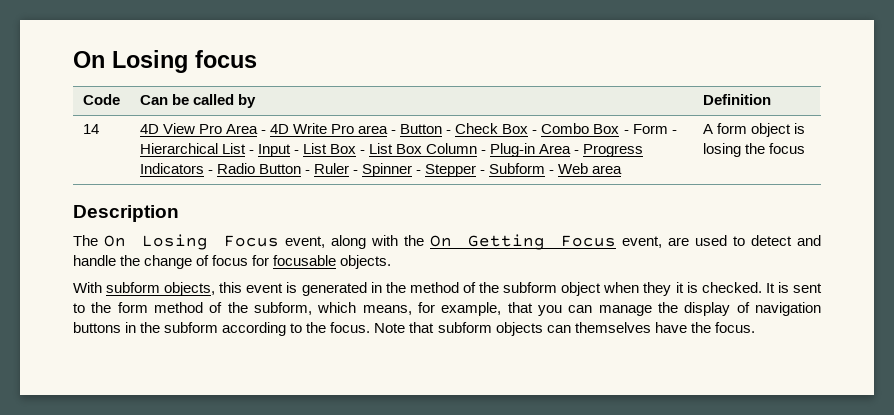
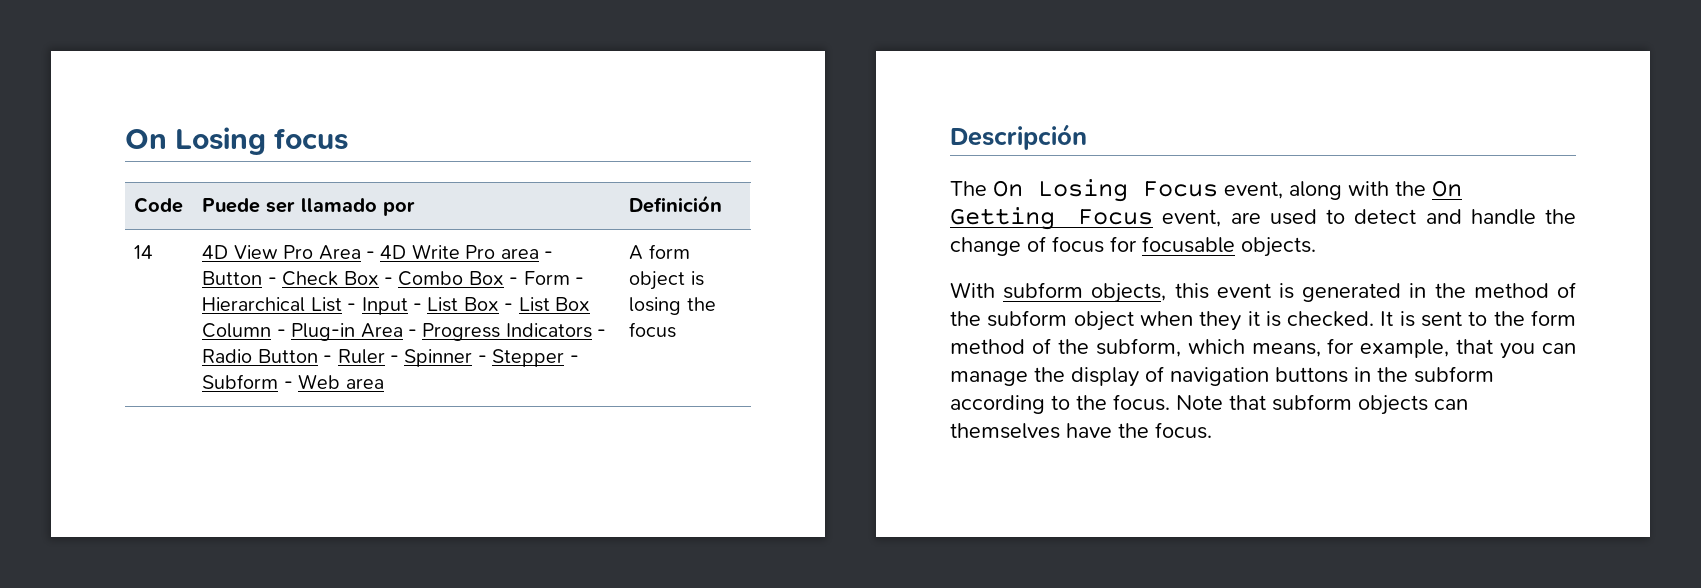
- Code | Can be called by | Definition
+ Code | Puede ser llamado por | Definición
- Description
+ Descripción

